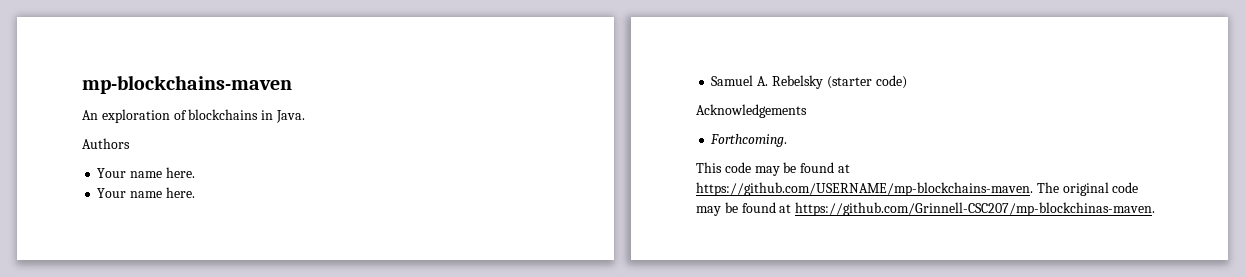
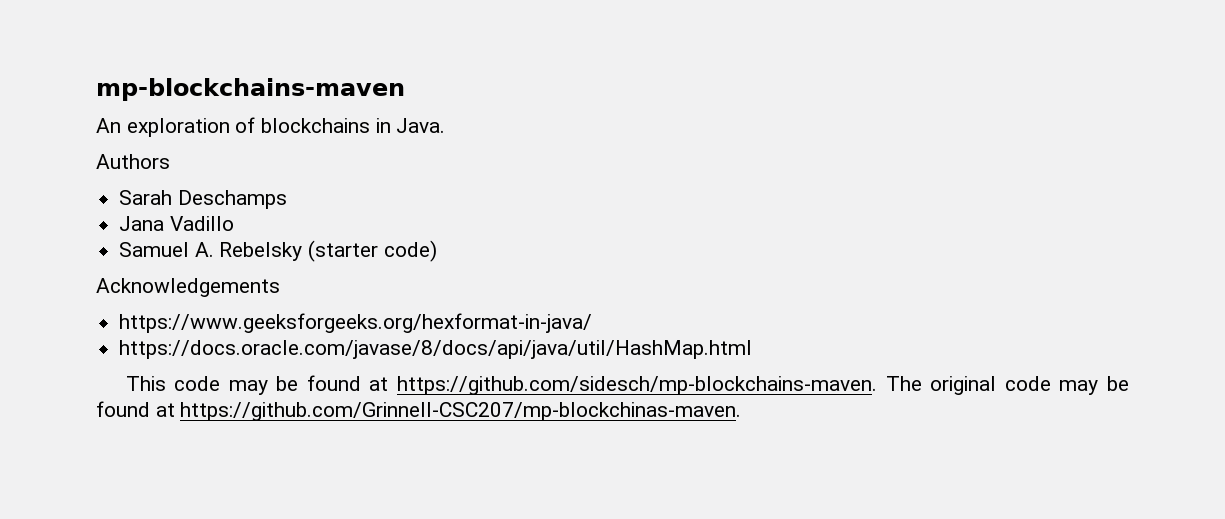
  Authors
- Your name here.
- Your name here.
+ Sarah Deschamps
+ Jana Vadillo
- Forthcoming.
+ https://www.geeksforgeeks.org/hexformat-in-java/
+ https://docs.oracle.com/javase/8/docs/api/java/util/HashMap.html
- This code may be found at https://github.com/USERNAME/mp-blockchains-maven. The original code may be found at https://github.com/Grinnell-CSC207/mp-blockchinas-maven.
+ This code may be found at https://github.com/sidesch/mp-blockchains-maven. The original code may be found at https://github.com/Grinnell-CSC207/mp-blockchinas-maven.

